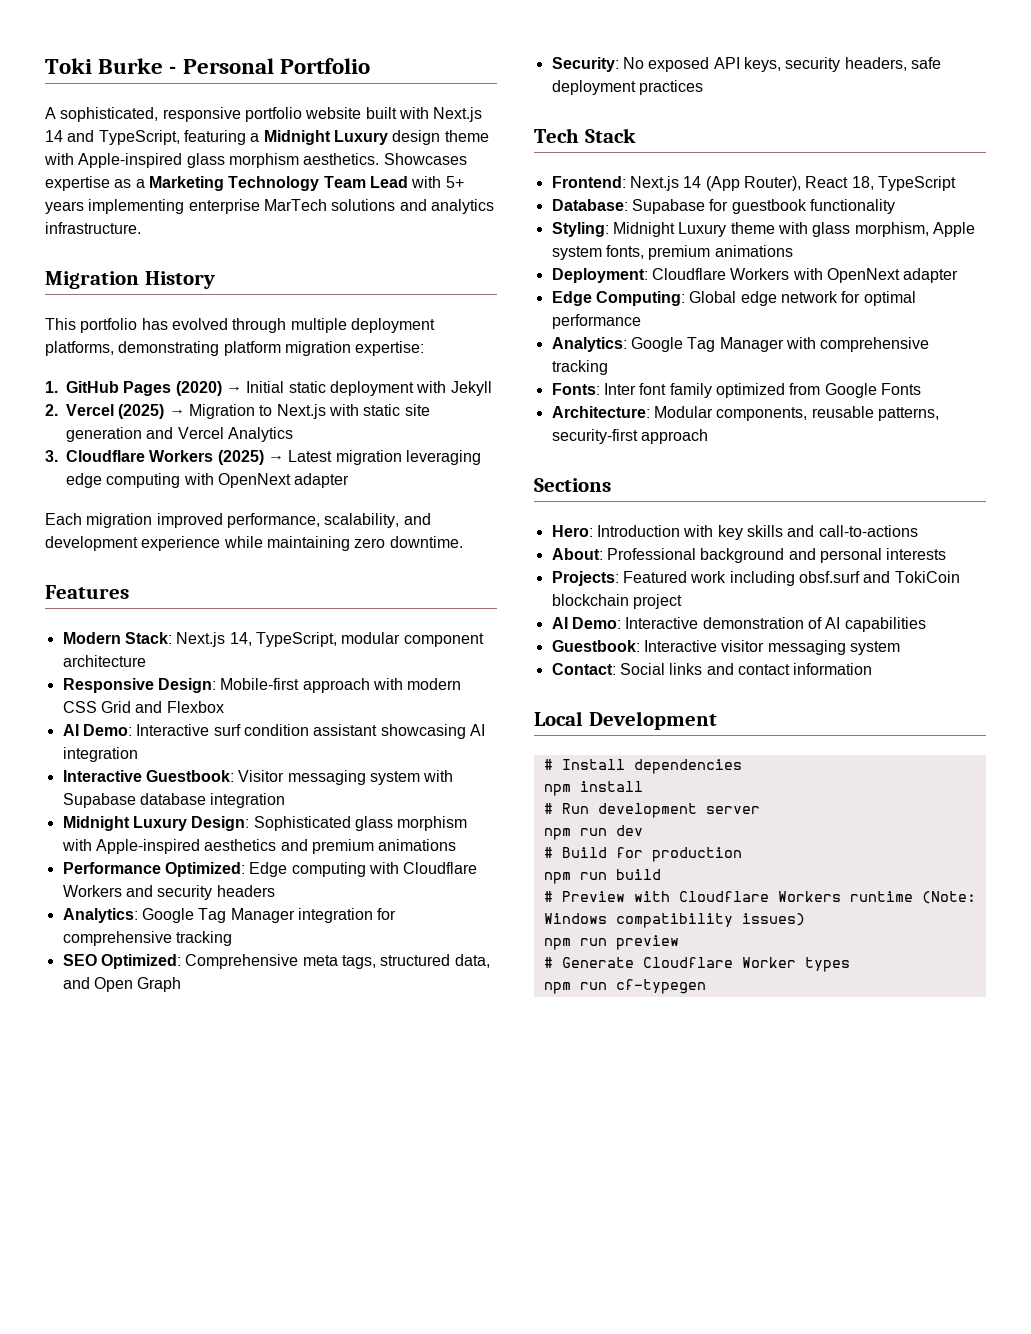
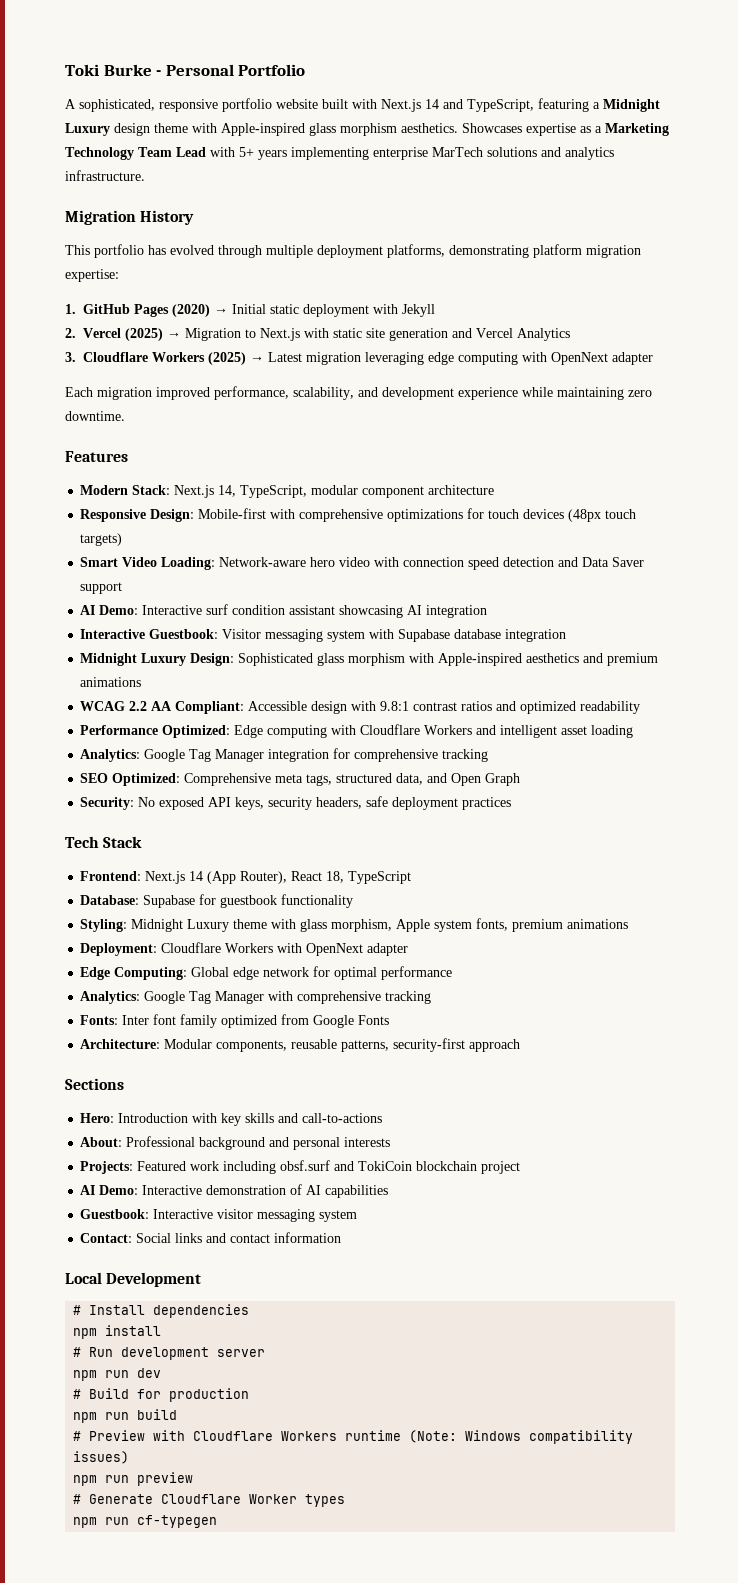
- Responsive Design: Mobile-first approach with modern CSS Grid and Flexbox
+ Responsive Design: Mobile-first with comprehensive optimizations for touch devices (48px touch targets)
+ Smart Video Loading: Network-aware hero video with connection speed detection and Data Saver support
+ WCAG 2.2 AA Compliant: Accessible design with 9.8:1 contrast ratios and optimized readability
- Performance Optimized: Edge computing with Cloudflare Workers and security headers
+ Performance Optimized: Edge computing with Cloudflare Workers and intelligent asset loading

